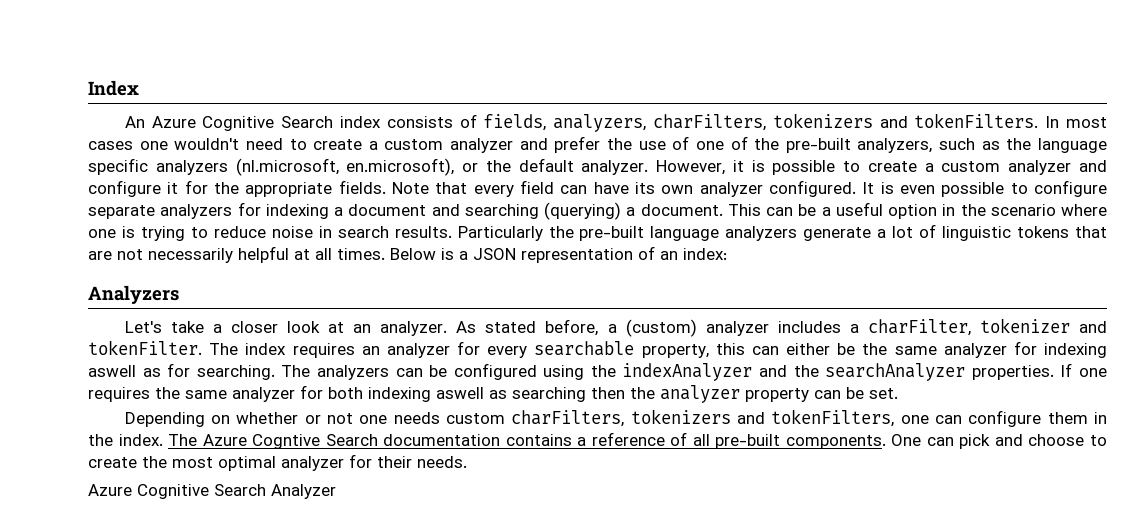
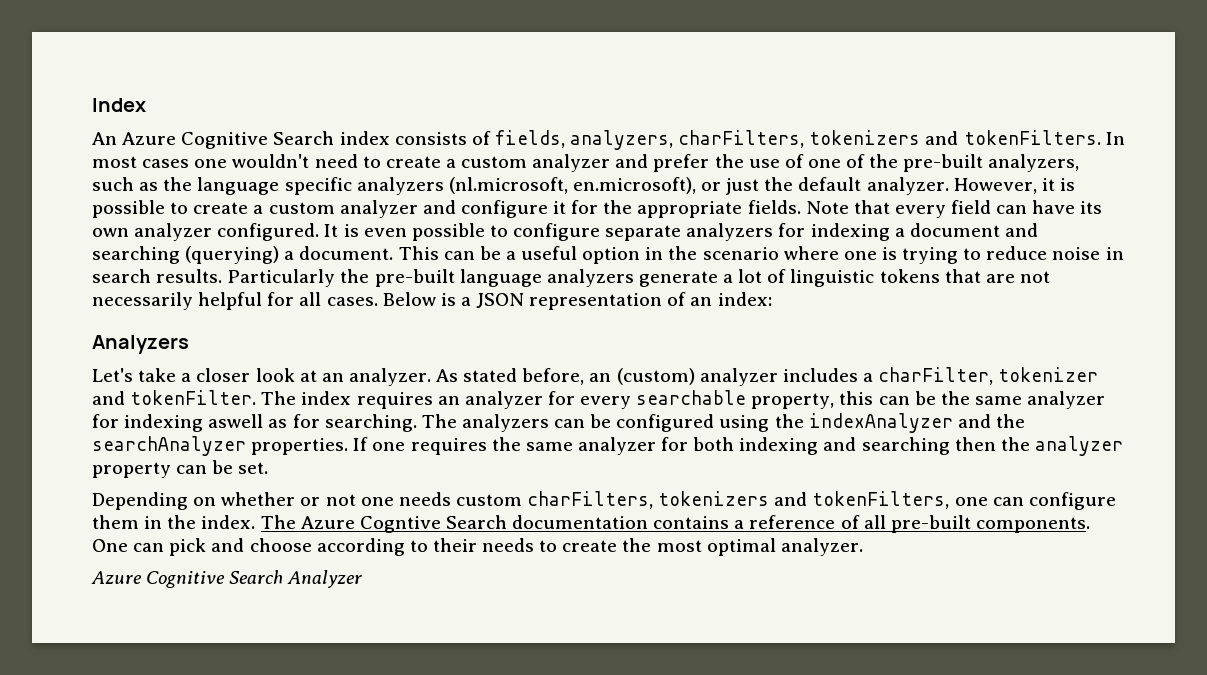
- In most cases one wouldn't need to create a custom analyzer and prefer the use of one of the pre-built analyzers, such as the language specific analyzers (nl.microsoft, en.microsoft), or the default analyzer.
+ In most cases one wouldn't need to create a custom analyzer and prefer the use of one of the pre-built analyzers, such as the language specific analyzers (nl.microsoft, en.microsoft), or just the default analyzer.
- Particularly the pre-built language analyzers generate a lot of linguistic tokens that are not necessarily helpful at all times.
+ Particularly the pre-built language analyzers generate a lot of linguistic tokens that are not necessarily helpful for all cases.
- As stated before, a (custom) analyzer includes a charFilter, tokenizer and tokenFilter.
+ As stated before, an (custom) analyzer includes a charFilter, tokenizer and tokenFilter.
- The index requires an analyzer for every searchable property, this can either be the same analyzer for indexing aswell as for searching.
+ The index requires an analyzer for every searchable property, this can be the same analyzer for indexing aswell as for searching.
- If one requires the same analyzer for both indexing aswell as searching then the analyzer property can be set.
+ If one requires the same analyzer for both indexing and searching then the analyzer property can be set.
- One can pick and choose to create the most optimal analyzer for their needs.
+ One can pick and choose according to their needs to create the most optimal analyzer.

